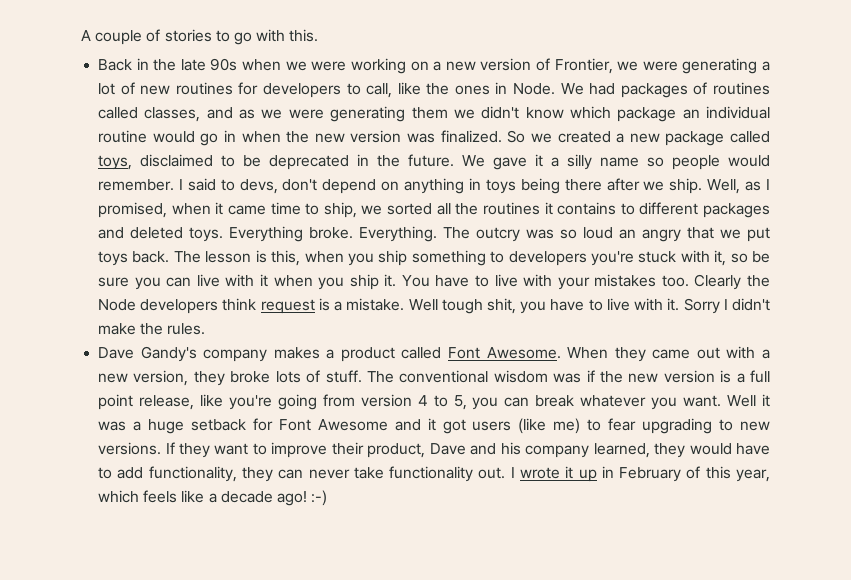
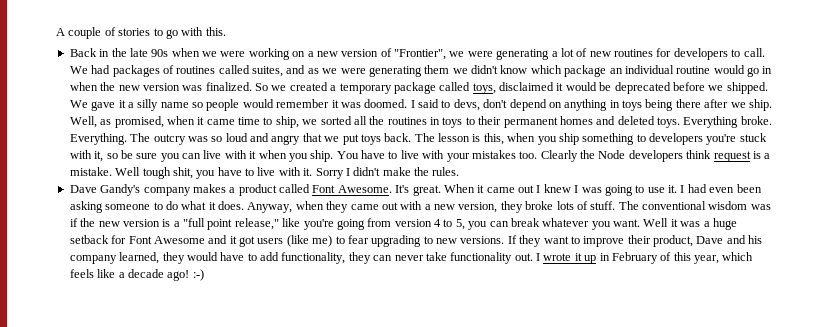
- Back in the late 90s when we were working on a new version of Frontier, we were generating a lot of new routines for developers to call, like the ones in Node.
+ Back in the late 90s when we were working on a new version of "Frontier", we were generating a lot of new routines for developers to call.
- We had packages of routines called classes, and as we were generating them we didn't know which package an individual routine would go in when the new version was finalized.
+ We had packages of routines called suites, and as we were generating them we didn't know which package an individual routine would go in when the new version was finalized.
- So we created a new package called toys, disclaimed to be deprecated in the future.
+ So we created a temporary package called toys, disclaimed it would be deprecated before we shipped.
- We gave it a silly name so people would remember.
+ We gave it a silly name so people would remember it was doomed.
- Well, as I promised, when it came time to ship, we sorted all the routines it contains to different packages and deleted toys.
+ Well, as promised, when it came time to ship, we sorted all the routines in toys to their permanent homes and deleted toys.
- The outcry was so loud an angry that we put toys back.
+ The outcry was so loud and angry that we put toys back.
- The lesson is this, when you ship something to developers you're stuck with it, so be sure you can live with it when you ship it.
+ The lesson is this, when you ship something to developers you're stuck with it, so be sure you can live with it when you ship.
- When they came out with a new version, they broke lots of stuff.
+ It's great. When it came out I knew I was going to use it. I had even been asking someone to do what it does. Anyway, when they came out with a new version, they broke lots of stuff.
- The conventional wisdom was if the new version is a full point release, like you're going from version 4 to 5, you can break whatever you want.
+ The conventional wisdom was if the new version is a "full point release," like you're going from version 4 to 5, you can break whatever you want.

